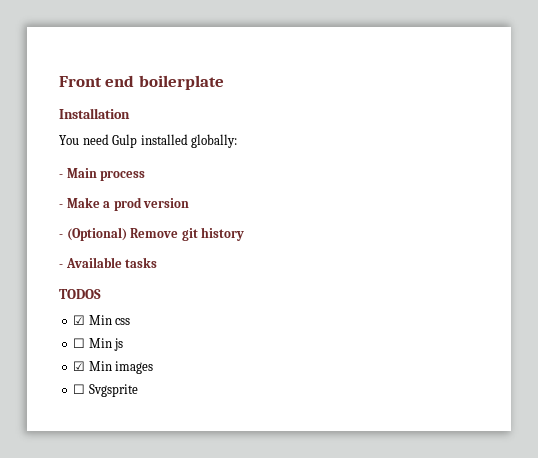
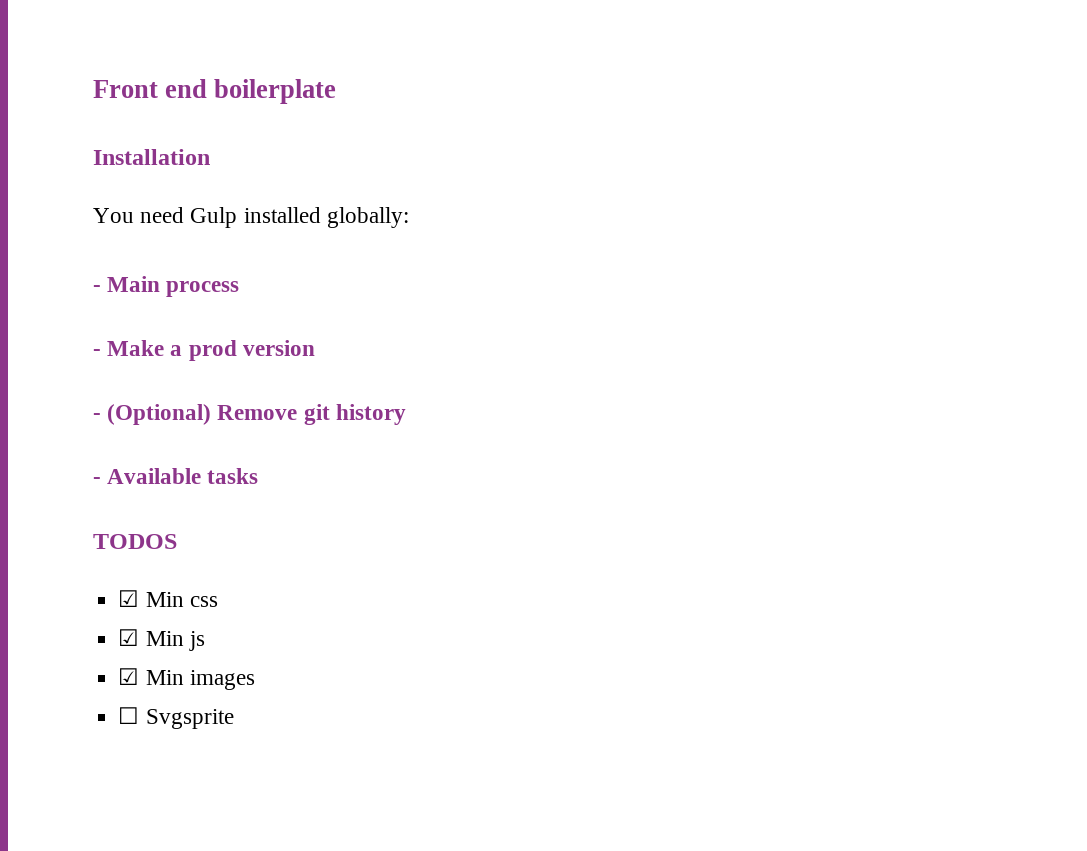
- ☐ Min js
+ ☑ Min js

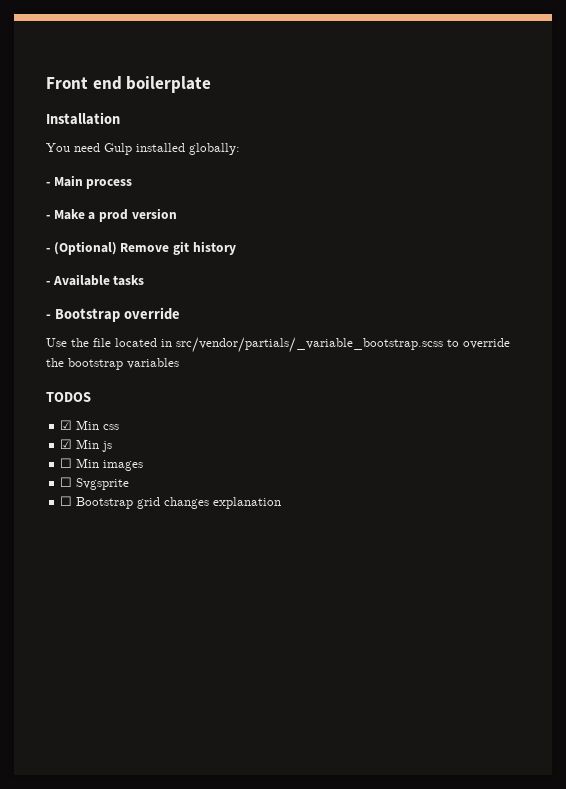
+ - Bootstrap override
+ Use the file located in src/vendor/partials/_variable_bootstrap.scss to override the bootstrap variables
- ☑ Min images
+ ☐ Min images
+ ☐ Bootstrap grid changes explanation

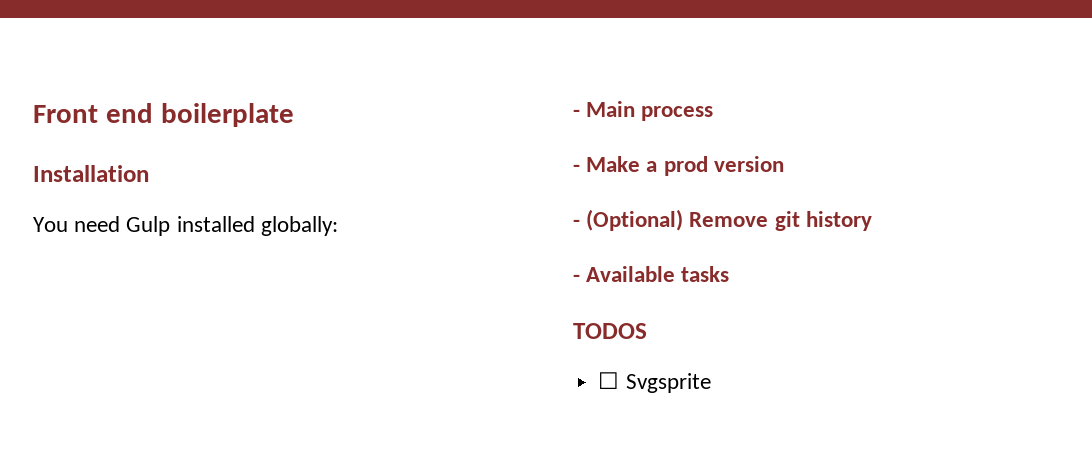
- - Bootstrap override
- Use the file located in src/vendor/partials/_variable_bootstrap.scss to override the bootstrap variables
  TODOS
- ☑ Min css
- ☑ Min js
- ☐ Min images
  ☐ Svgsprite
- ☐ Bootstrap grid changes explanation

